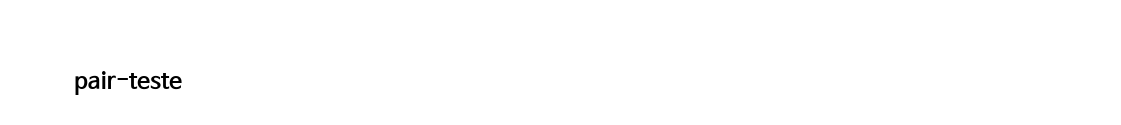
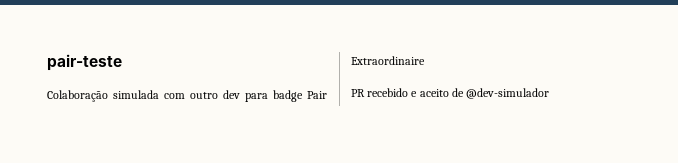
+ Colaboração simulada com outro dev para badge Pair Extraordinaire
+ PR recebido e aceito de @dev-simulador

